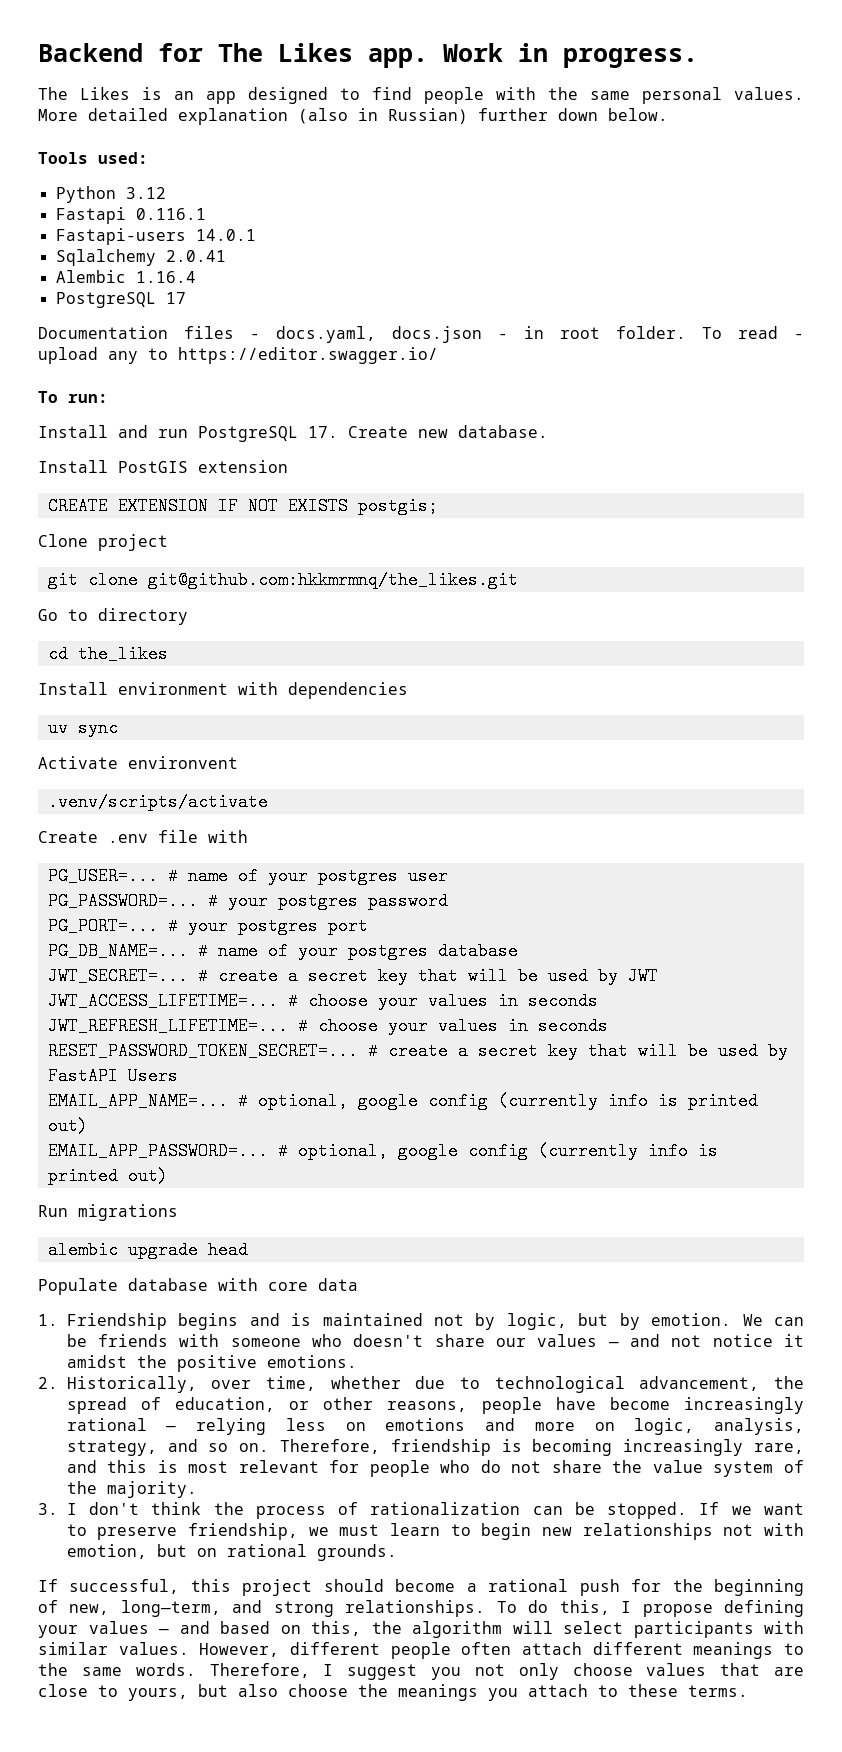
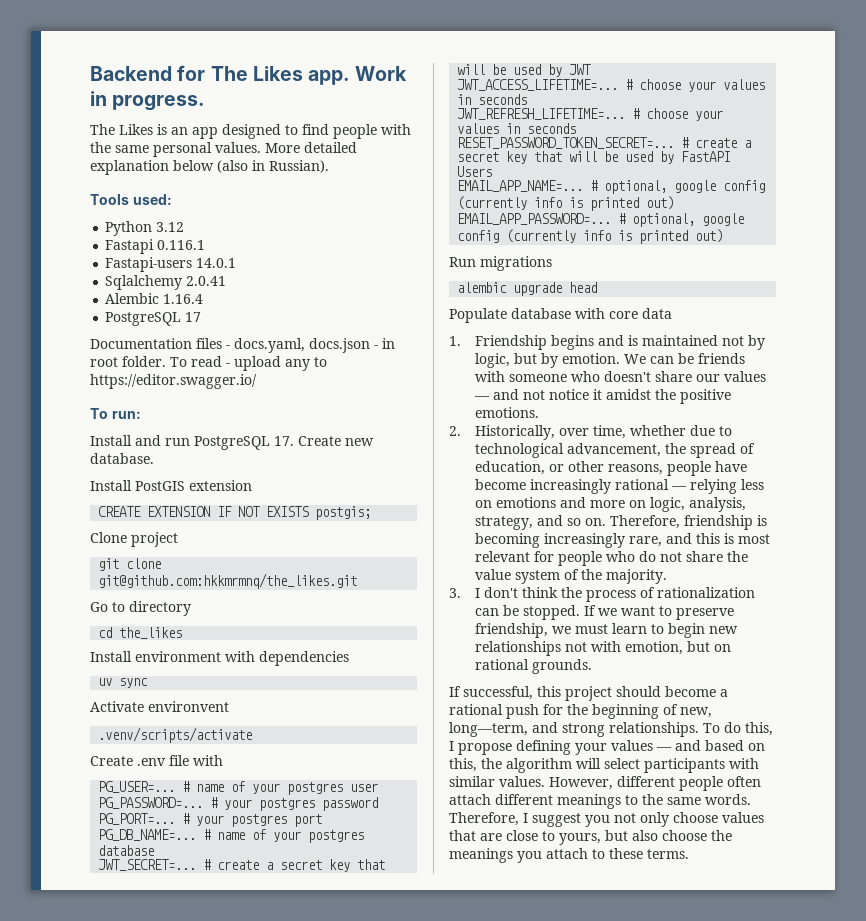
- More detailed explanation (also in Russian) further down below.
+ More detailed explanation below (also in Russian).

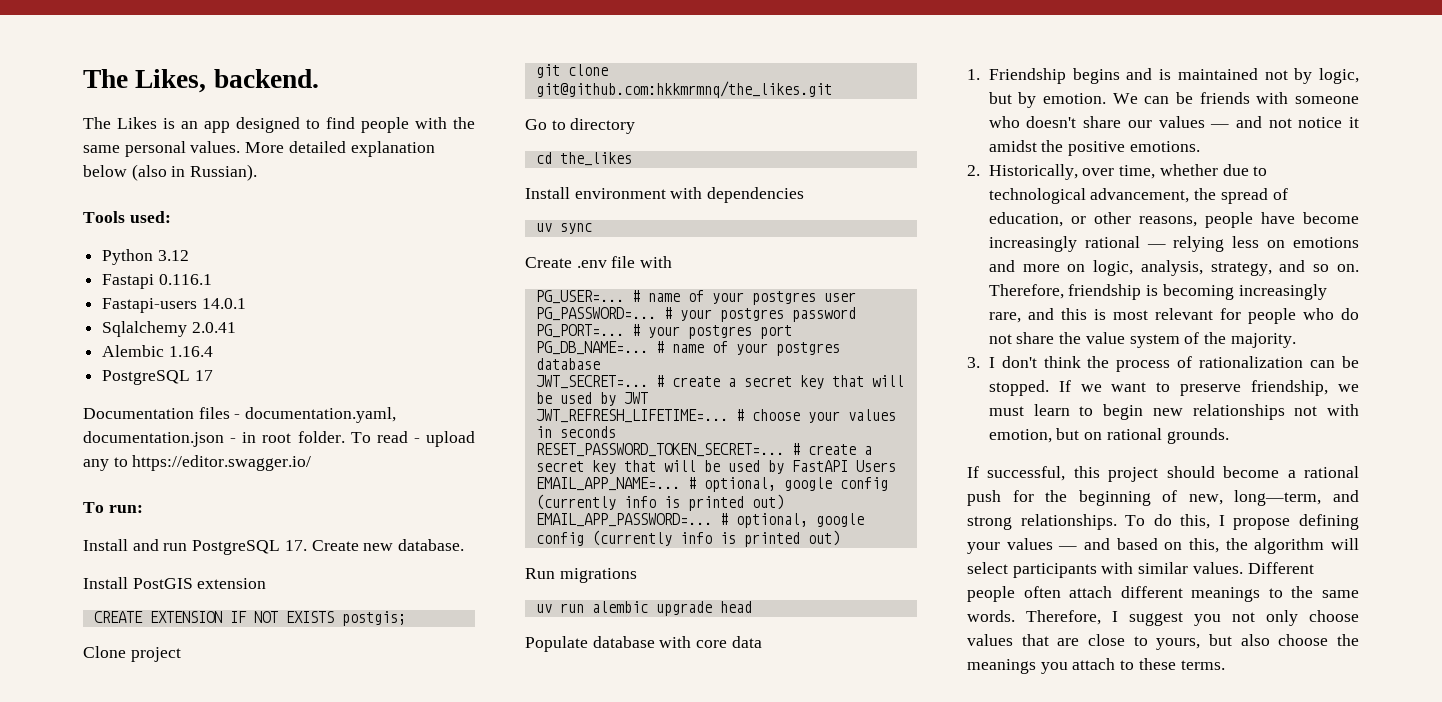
- Backend for The Likes app. Work in progress.
+ The Likes, backend.
- Documentation files - docs.yaml, docs.json - in root folder.
+ Documentation files - documentation.yaml, documentation.json - in root folder.
- Activate environvent
- .venv/scripts/activate
- JWT_ACCESS_LIFETIME=... # choose your values in seconds
- alembic upgrade head
+ uv run alembic upgrade head
- However, different people often attach different meanings to the same words.
+ Different people often attach different meanings to the same words.

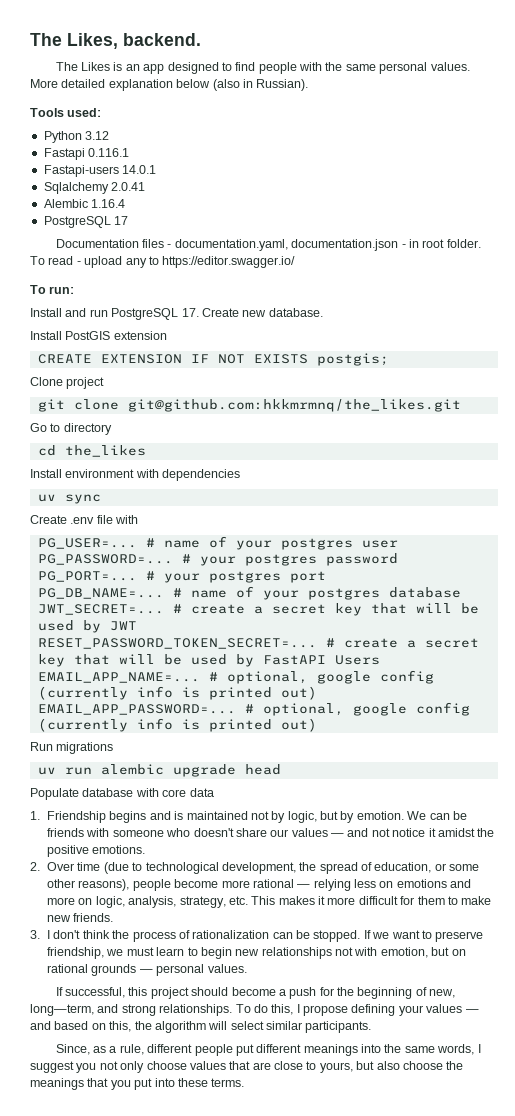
- JWT_REFRESH_LIFETIME=... # choose your values in seconds
- 2. Historically, over time, whether due to technological advancement, the spread of education, or other reasons, people have become increasingly rational — relying less on emotions and more on logic, analysis, strategy, and so on. Therefore, friendship is becoming increasingly rare, and this is most relevant for people who do not share the value system of the majority.
+ 2. Over time (due to technological development, the spread of education, or some other reasons), people become more rational — relying less on emotions and more on logic, analysis, strategy, etc. This makes it more difficult for them to make new friends.
- If we want to preserve friendship, we must learn to begin new relationships not with emotion, but on rational grounds.
+ If we want to preserve friendship, we must learn to begin new relationships not with emotion, but on rational grounds — personal values.
- If successful, this project should become a rational push for the beginning of new, long—term, and strong relationships.
+ If successful, this project should become a push for the beginning of new, long—term, and strong relationships.
- To do this, I propose defining your values — and based on this, the algorithm will select participants with similar values. Different people often attach different meanings to the same words. Therefore, I suggest you not only choose values that are close to yours, but also choose the meanings you attach to these terms.
+ To do this, I propose defining your values — and based on this, the algorithm will select similar participants.
+ Since, as a rule, different people put different meanings into the same words, I suggest you not only choose values that are close to yours, but also choose the meanings that you put into these terms.

